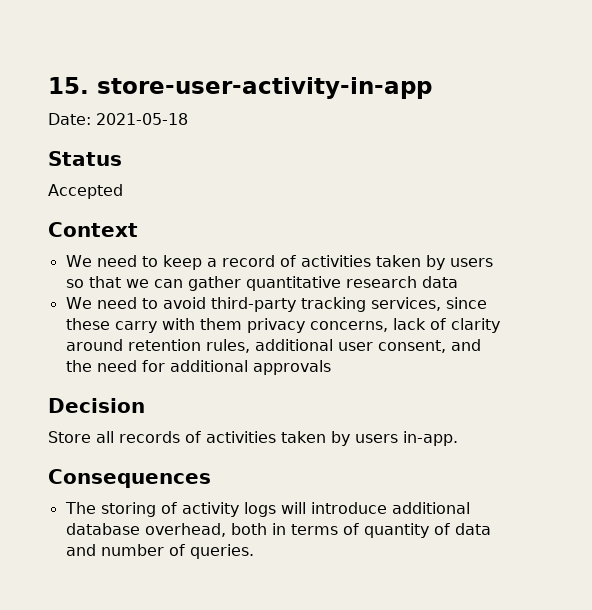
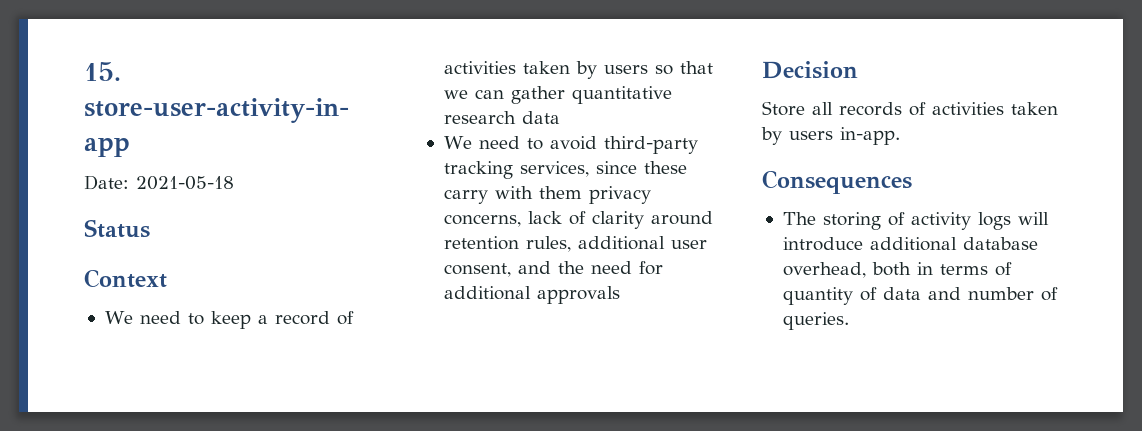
- Accepted

